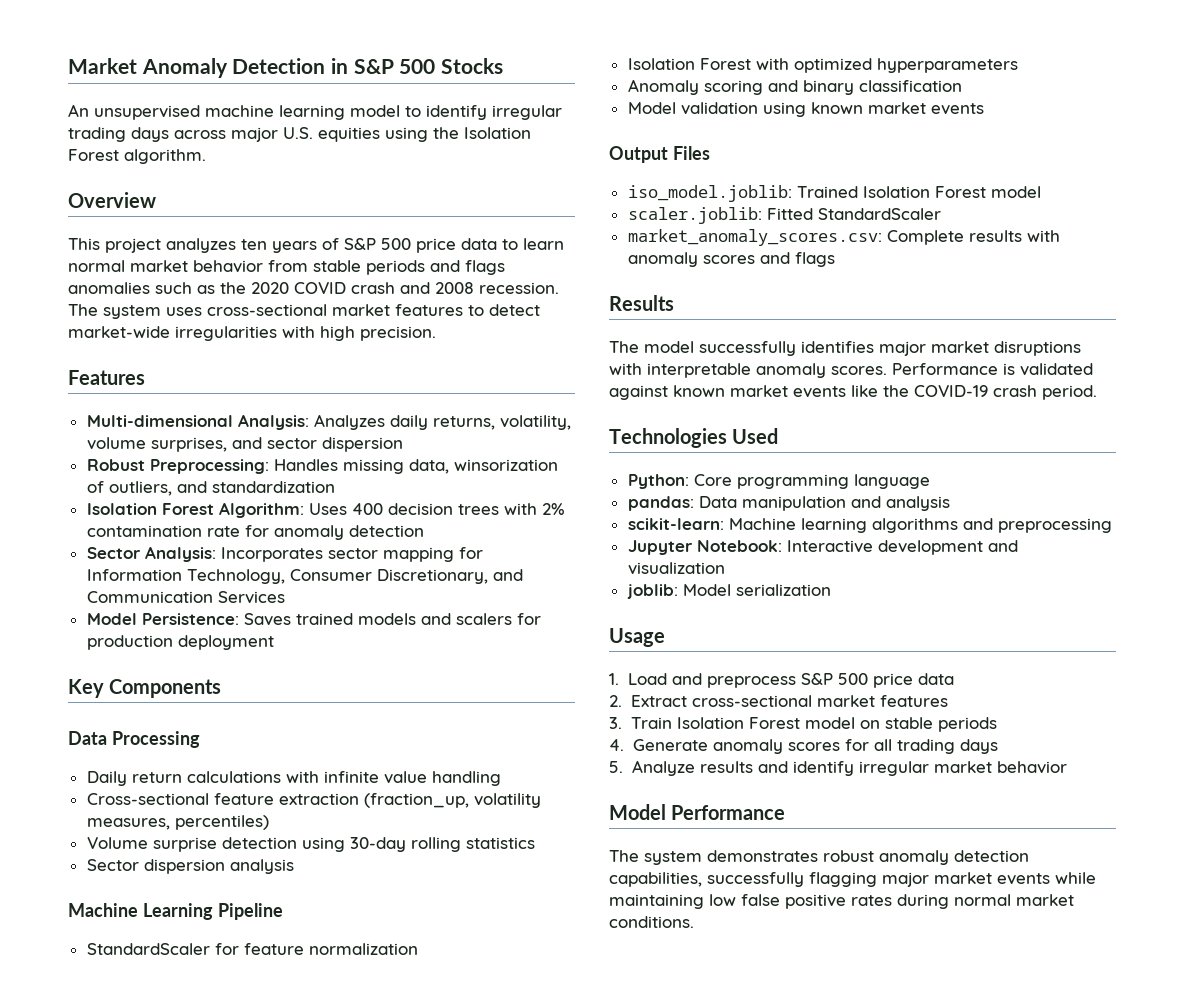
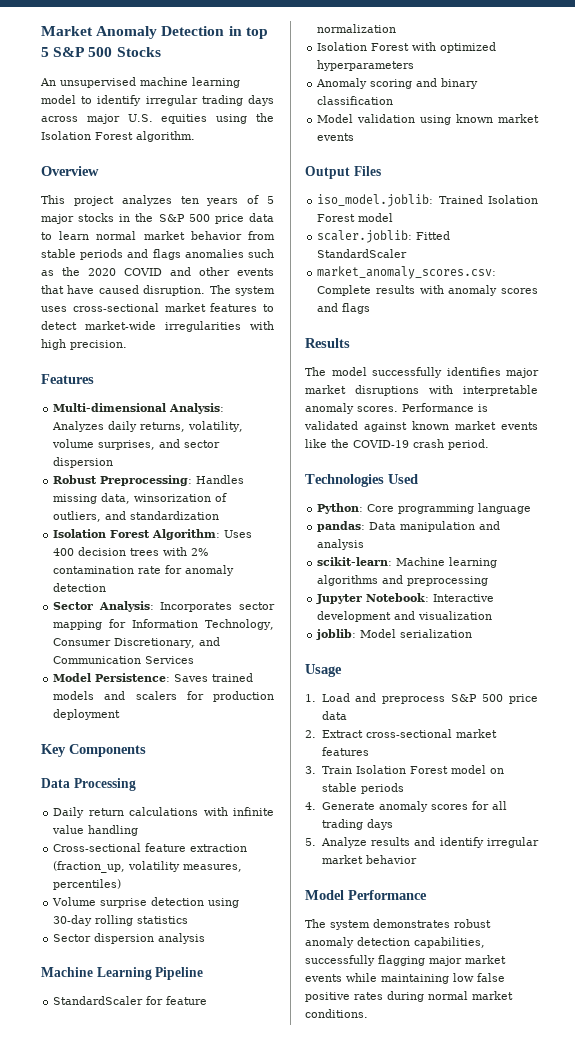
- Market Anomaly Detection in S&P 500 Stocks
+ Market Anomaly Detection in top 5 S&P 500 Stocks
- This project analyzes ten years of S&P 500 price data to learn normal market behavior from stable periods and flags anomalies such as the 2020 COVID crash and 2008 recession.
+ This project analyzes ten years of 5 major stocks in the S&P 500 price data to learn normal market behavior from stable periods and flags anomalies such as the 2020 COVID and other events that have caused disruption.

